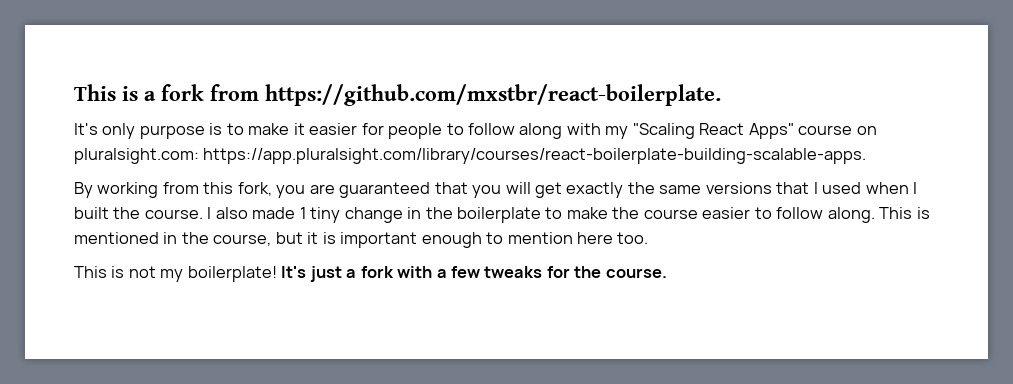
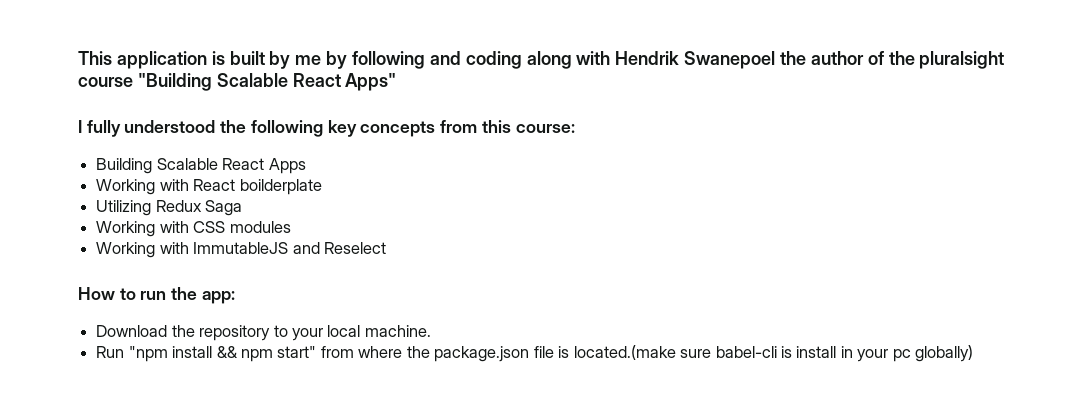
- This is a fork from https://github.com/mxstbr/react-boilerplate.
- It's only purpose is to make it easier for people to follow along with my "Scaling React Apps" course on pluralsight.com: https://app.pluralsight.com/library/courses/react-boilerplate-building-scalable-apps.
- By working from this fork, you are guaranteed that you will get exactly the same versions that I used when I built the course. I also made 1 tiny change in the boilerplate to make the course easier to follow along. This is mentioned in the course, but it is important enough to mention here too.
- This is not my boilerplate! It's just a fork with a few tweaks for the course.
+ This application is built by me by following and coding along with Hendrik Swanepoel the author of the pluralsight course "Building Scalable React Apps"
+ I fully understood the following key concepts from this course:
+ Building Scalable React Apps
+ Working with React boilderplate
+ Utilizing Redux Saga
+ Working with CSS modules
+ Working with ImmutableJS and Reselect
+ How to run the app:
+ Download the repository to your local machine.
+ Run "npm install && npm start" from where the package.json file is located.(make sure babel-cli is install in your pc globally)

